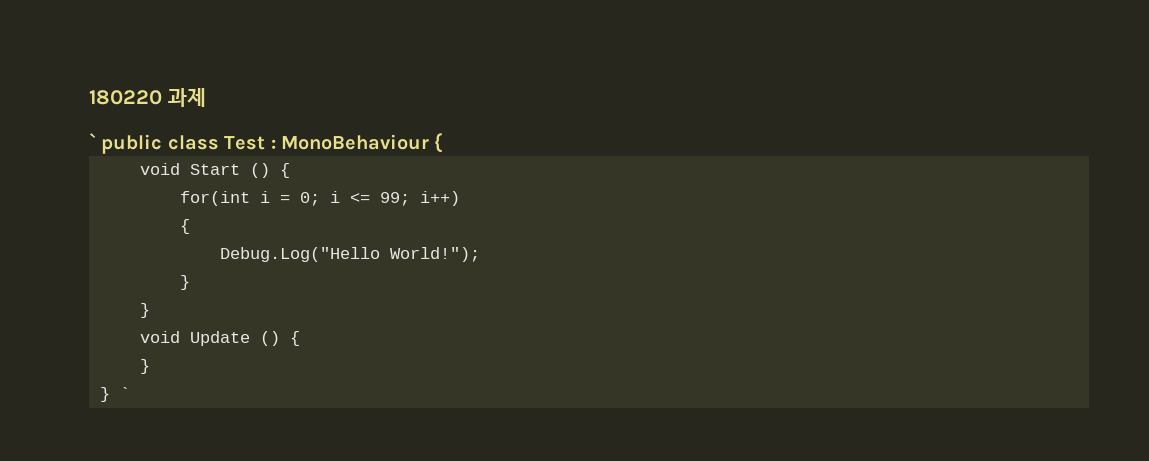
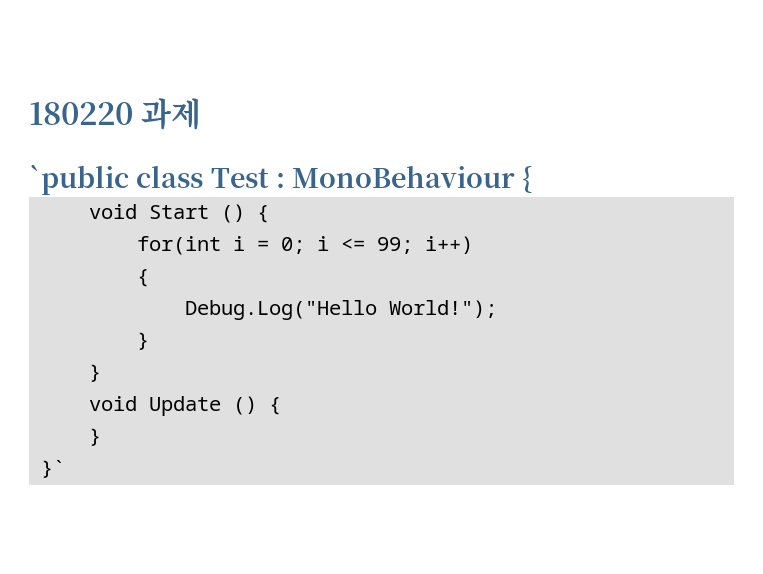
- ` public class Test : MonoBehaviour {
+ `public class Test : MonoBehaviour {
- } `
+ }`

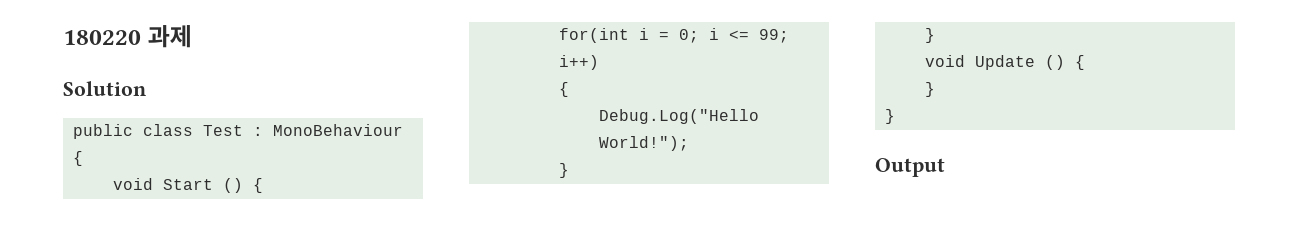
- `public class Test : MonoBehaviour {
+ Solution
+ public class Test : MonoBehaviour {
  void Update () {
  }
- }`
+ }
+ Output

